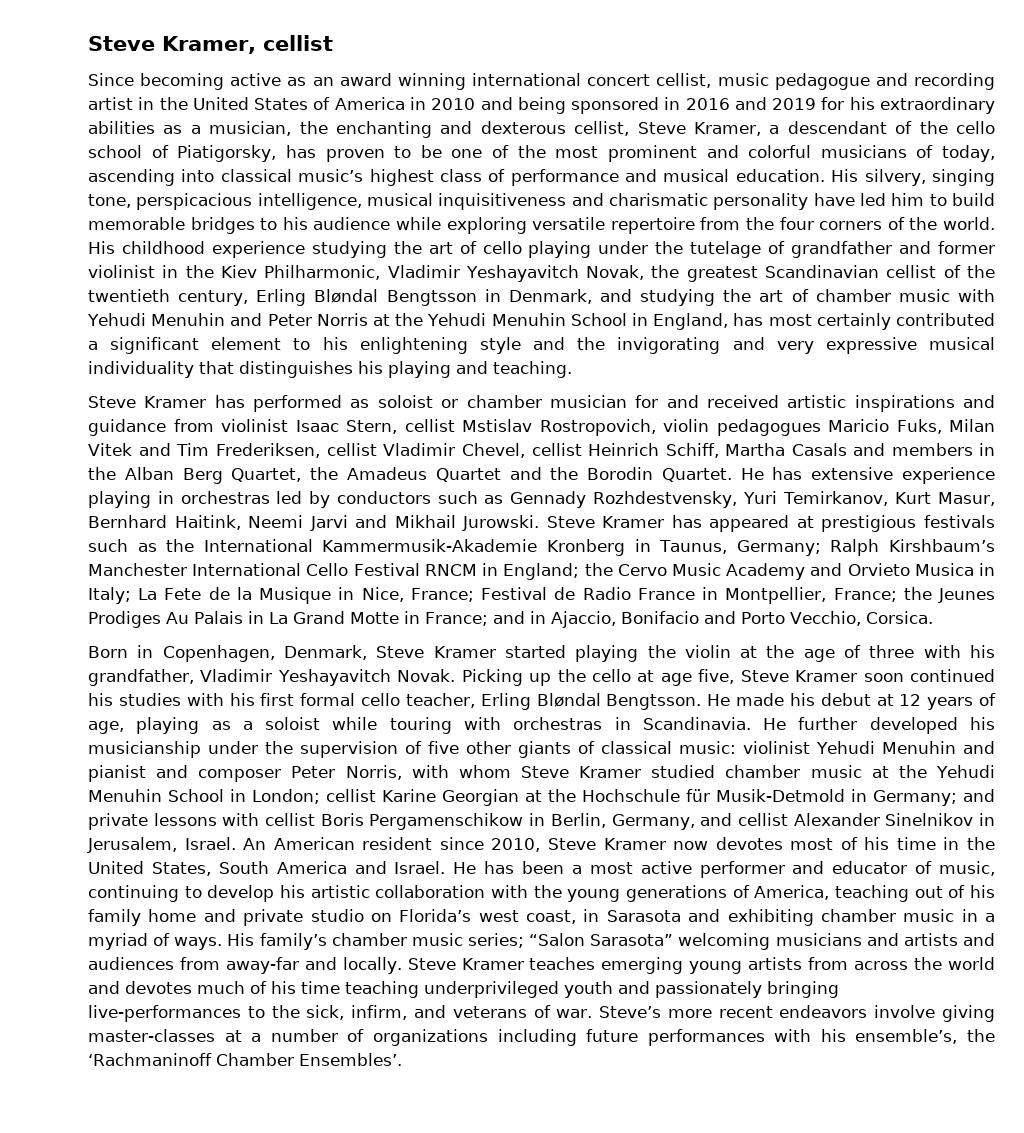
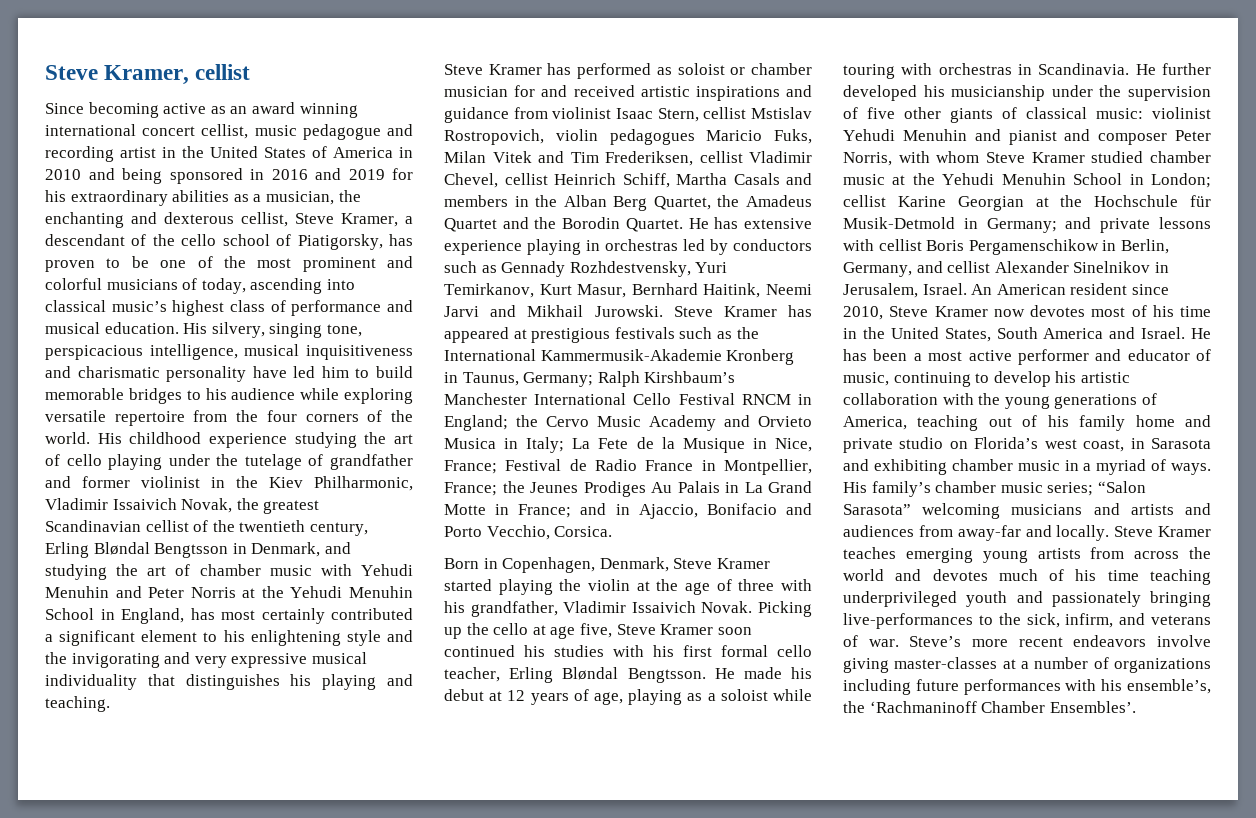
- His childhood experience studying the art of cello playing under the tutelage of grandfather and former violinist in the Kiev Philharmonic, Vladimir Yeshayavitch Novak, the greatest Scandinavian cellist of the twentieth century, Erling Bløndal Bengtsson in Denmark, and studying the art of chamber music with Yehudi Menuhin and Peter Norris at the Yehudi Menuhin School in England, has most certainly contributed a significant element to his enlightening style and the invigorating and very expressive musical individuality that distinguishes his playing and teaching.
+ His childhood experience studying the art of cello playing under the tutelage of grandfather and former violinist in the Kiev Philharmonic, Vladimir Issaivich Novak, the greatest Scandinavian cellist of the twentieth century, Erling Bløndal Bengtsson in Denmark, and studying the art of chamber music with Yehudi Menuhin and Peter Norris at the Yehudi Menuhin School in England, has most certainly contributed a significant element to his enlightening style and the invigorating and very expressive musical individuality that distinguishes his playing and teaching.
- Born in Copenhagen, Denmark, Steve Kramer started playing the violin at the age of three with his grandfather, Vladimir Yeshayavitch Novak.
+ Born in Copenhagen, Denmark, Steve Kramer started playing the violin at the age of three with his grandfather, Vladimir Issaivich Novak.

